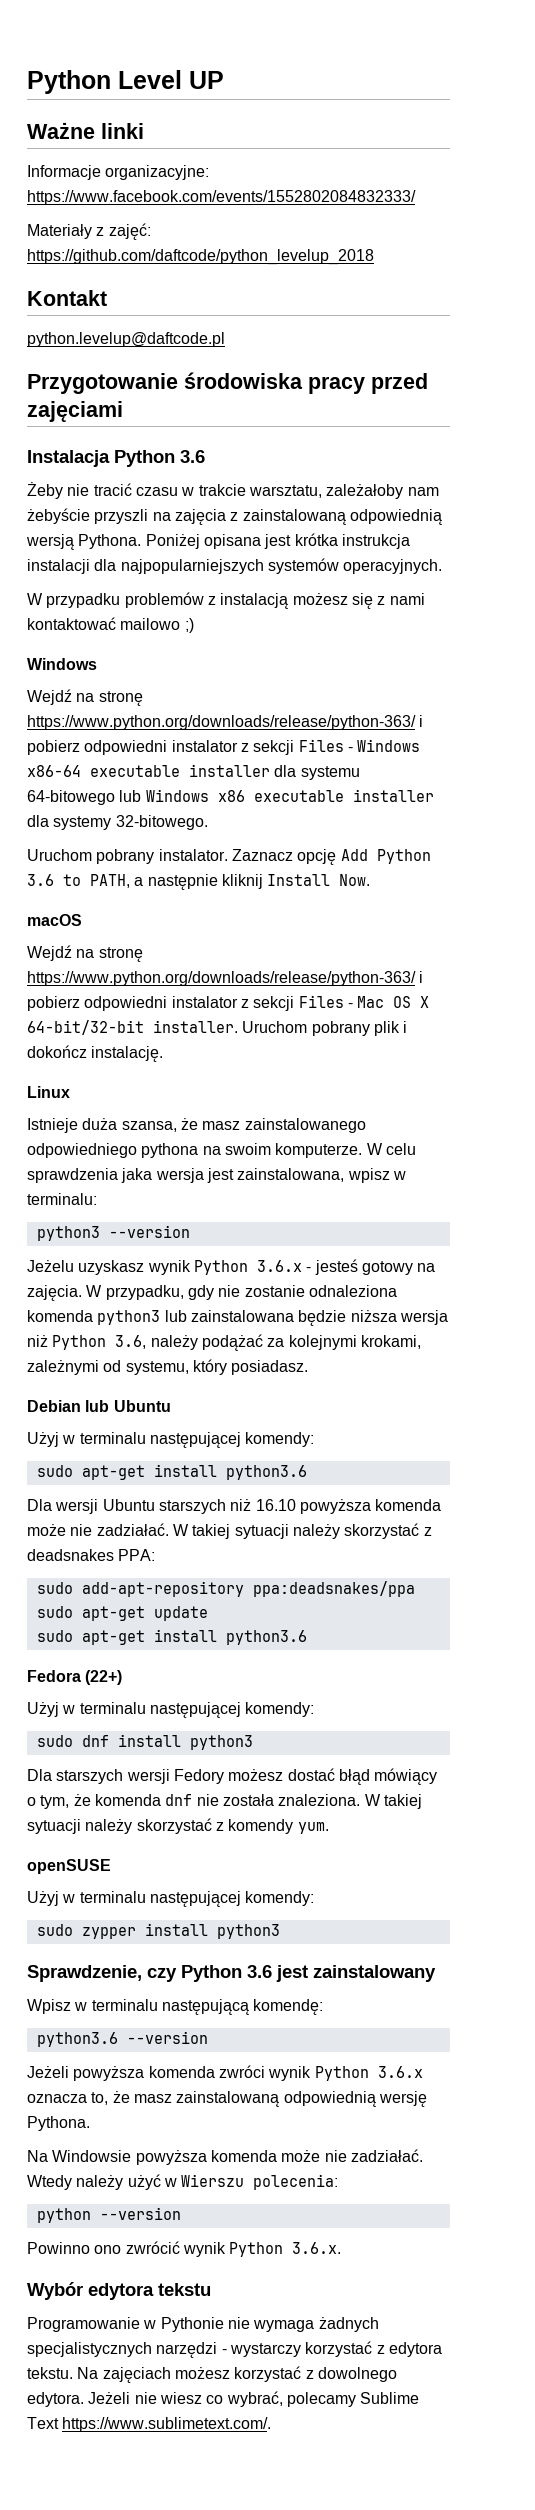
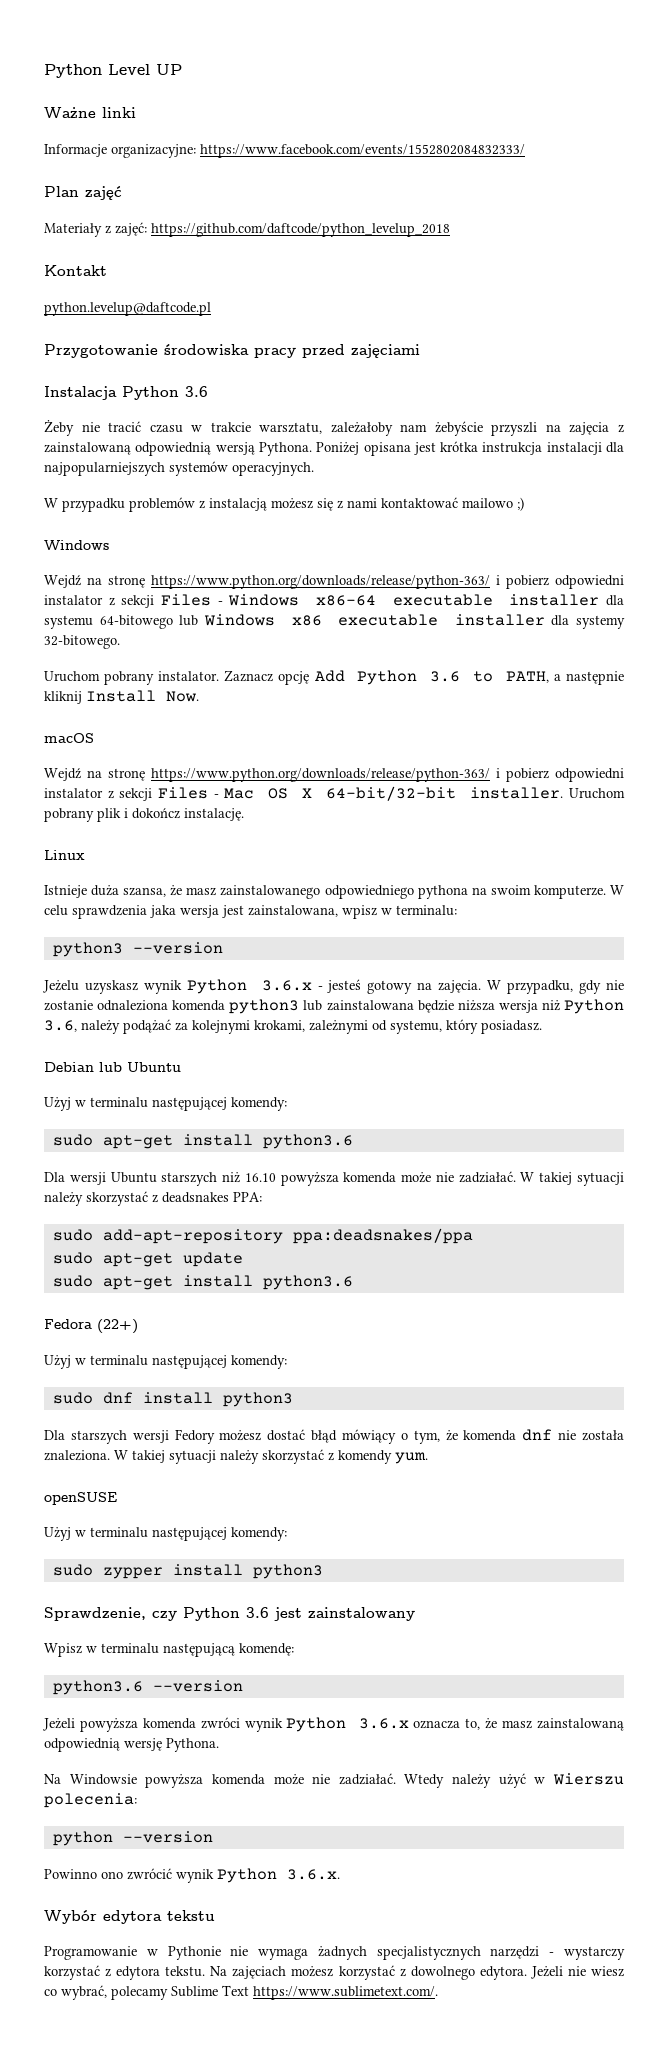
+ Plan zajęć

